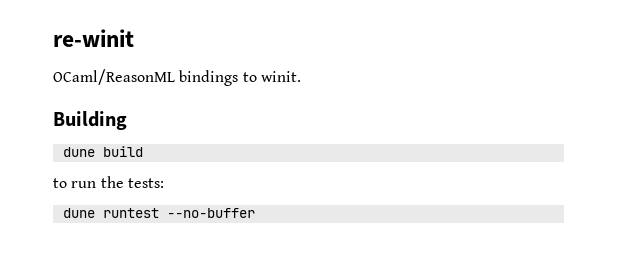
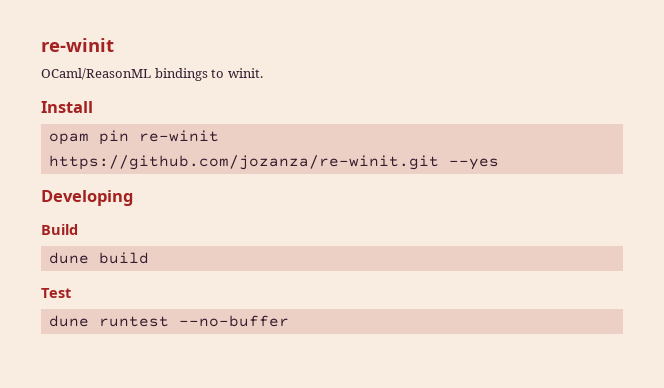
- Building
+ Install
+ opam pin re-winit https://github.com/jozanza/re-winit.git --yes
+ Developing
+ Build
  dune build
- to run the tests:
+ Test

